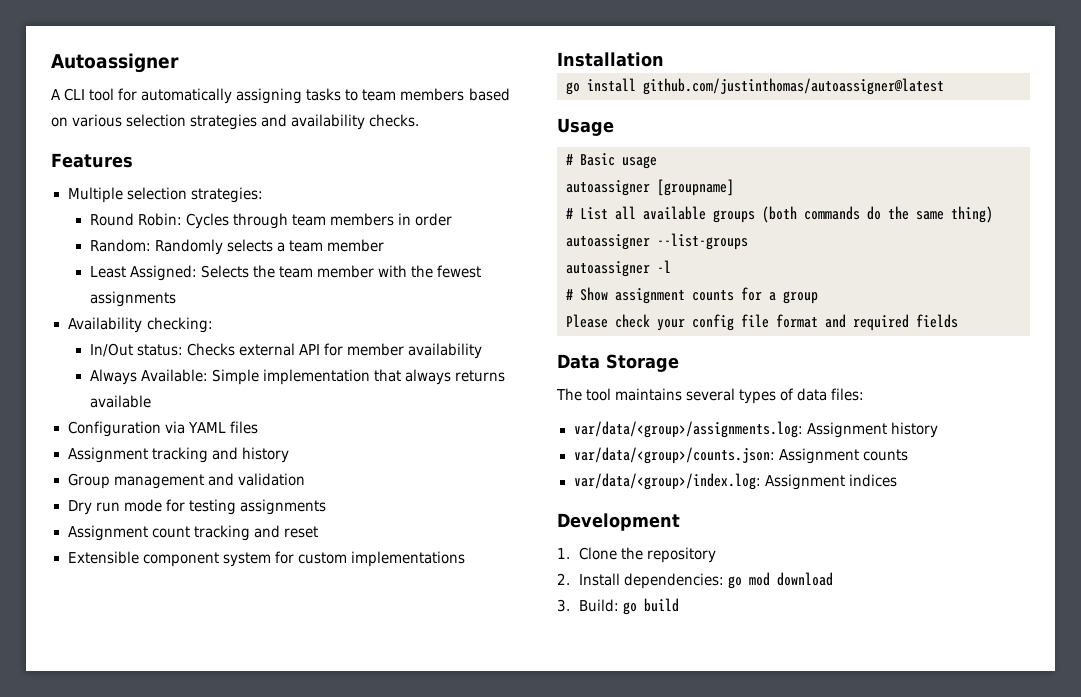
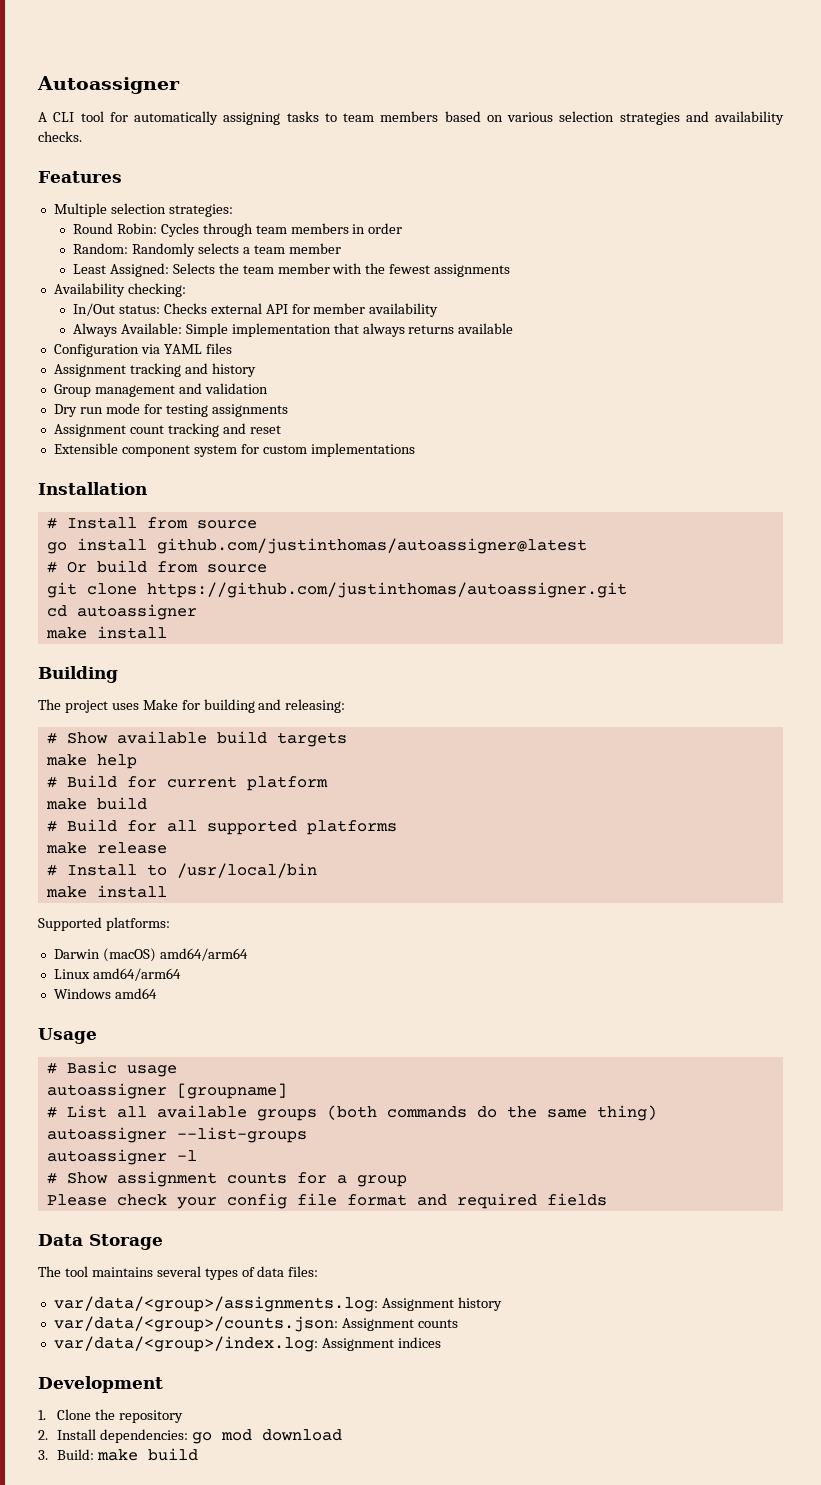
+ # Install from source
+ # Or build from source
+ git clone https://github.com/justinthomas/autoassigner.git
+ cd autoassigner
+ make install
+ Building
+ The project uses Make for building and releasing:
+ # Show available build targets
+ make help
+ # Build for current platform
+ make build
+ # Build for all supported platforms
+ make release
+ # Install to /usr/local/bin
+ make install
+ Supported platforms:
+ Darwin (macOS) amd64/arm64
+ Linux amd64/arm64
+ Windows amd64
- 3. Build: go build
+ 3. Build: make build

